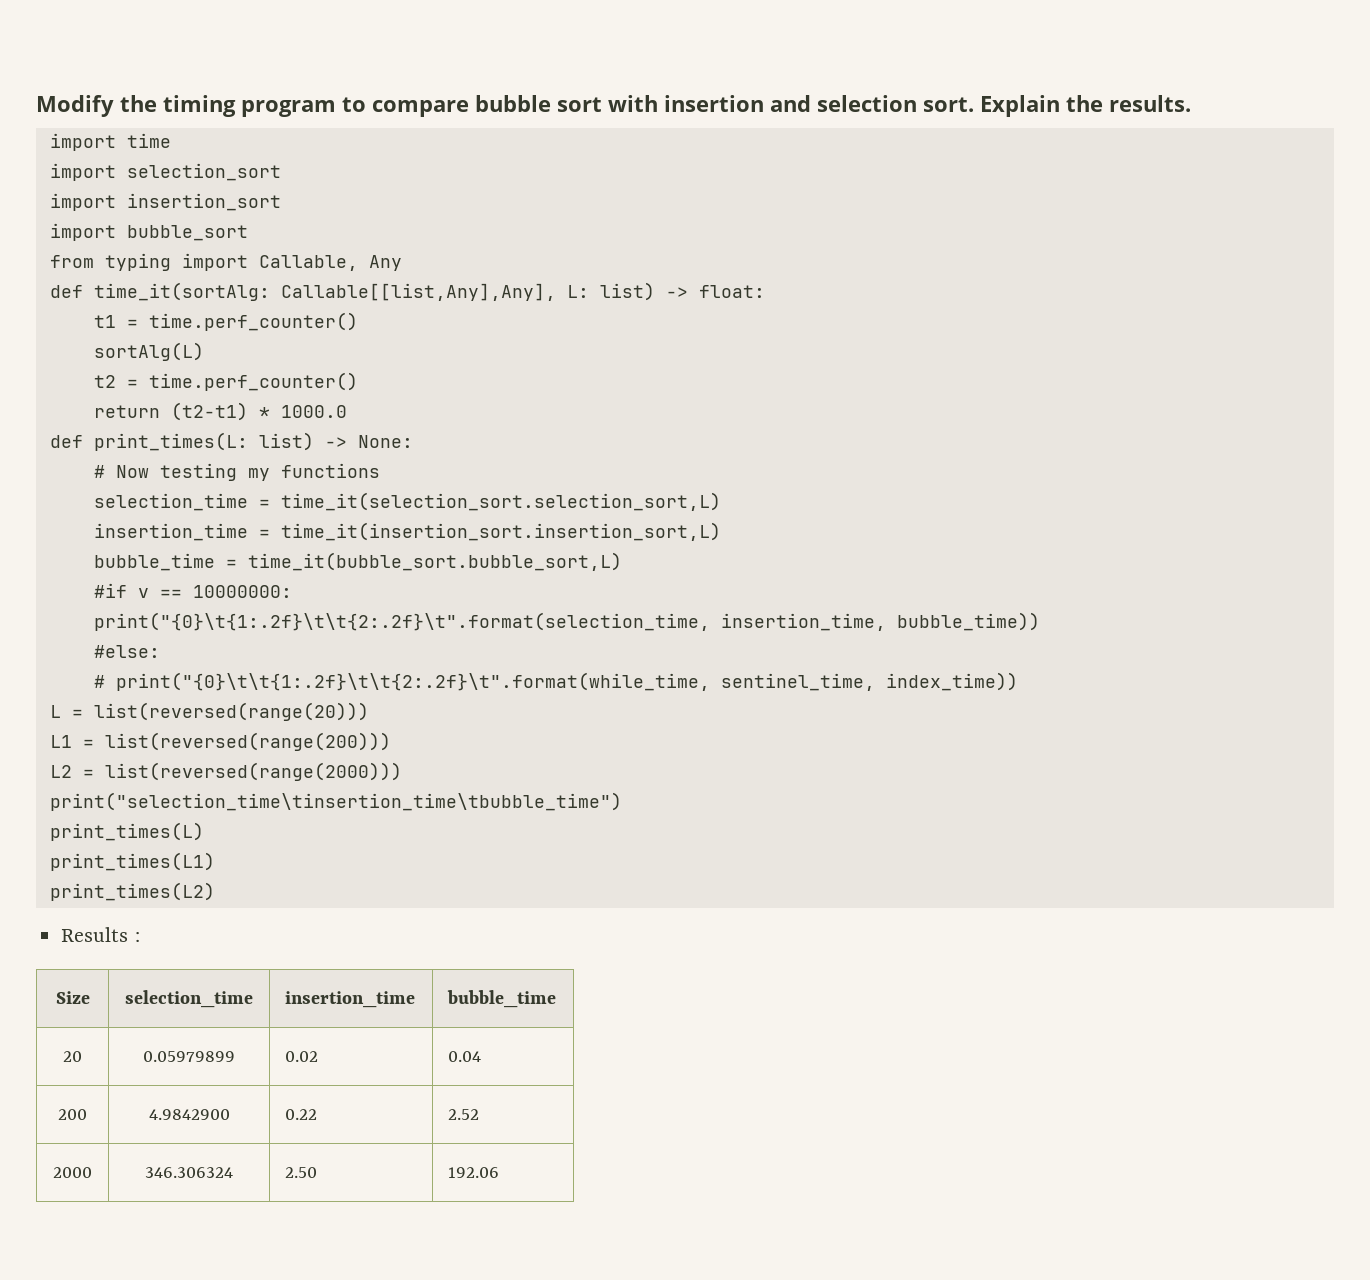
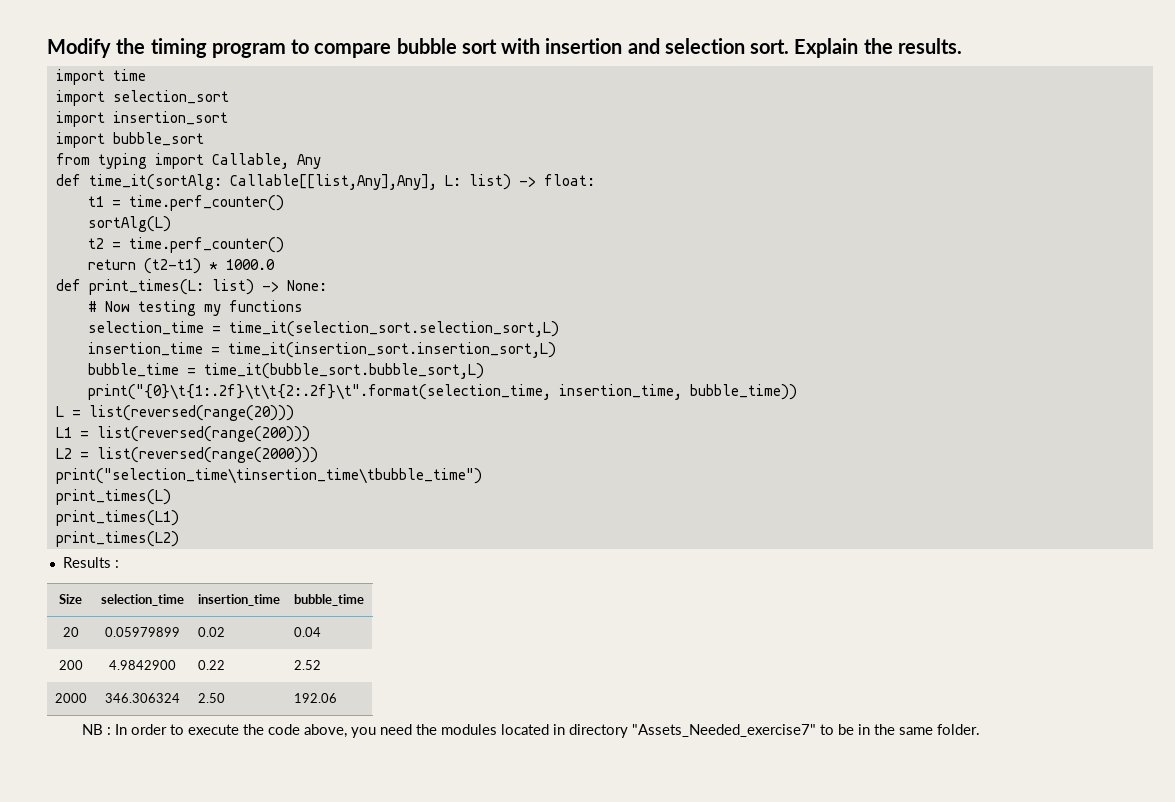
- #if v == 10000000:
- #else:
- # print("{0}\t\t{1:.2f}\t\t{2:.2f}\t".format(while_time, sentinel_time, index_time))
+ NB : In order to execute the code above, you need the modules located in directory "Assets_Needed_exercise7" to be in the same folder.

